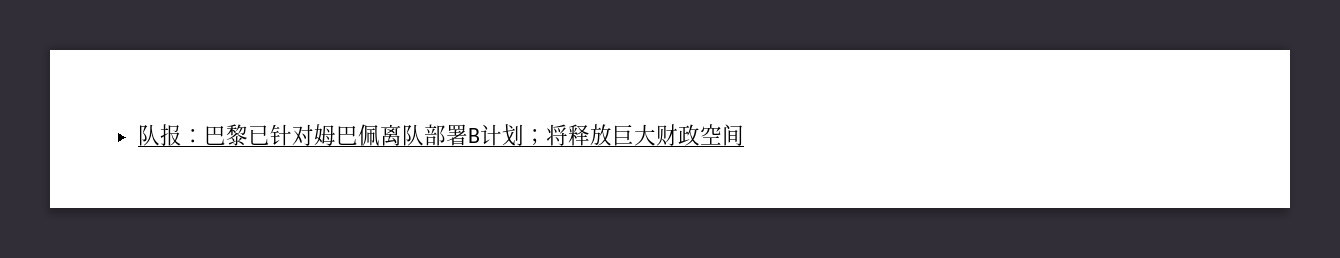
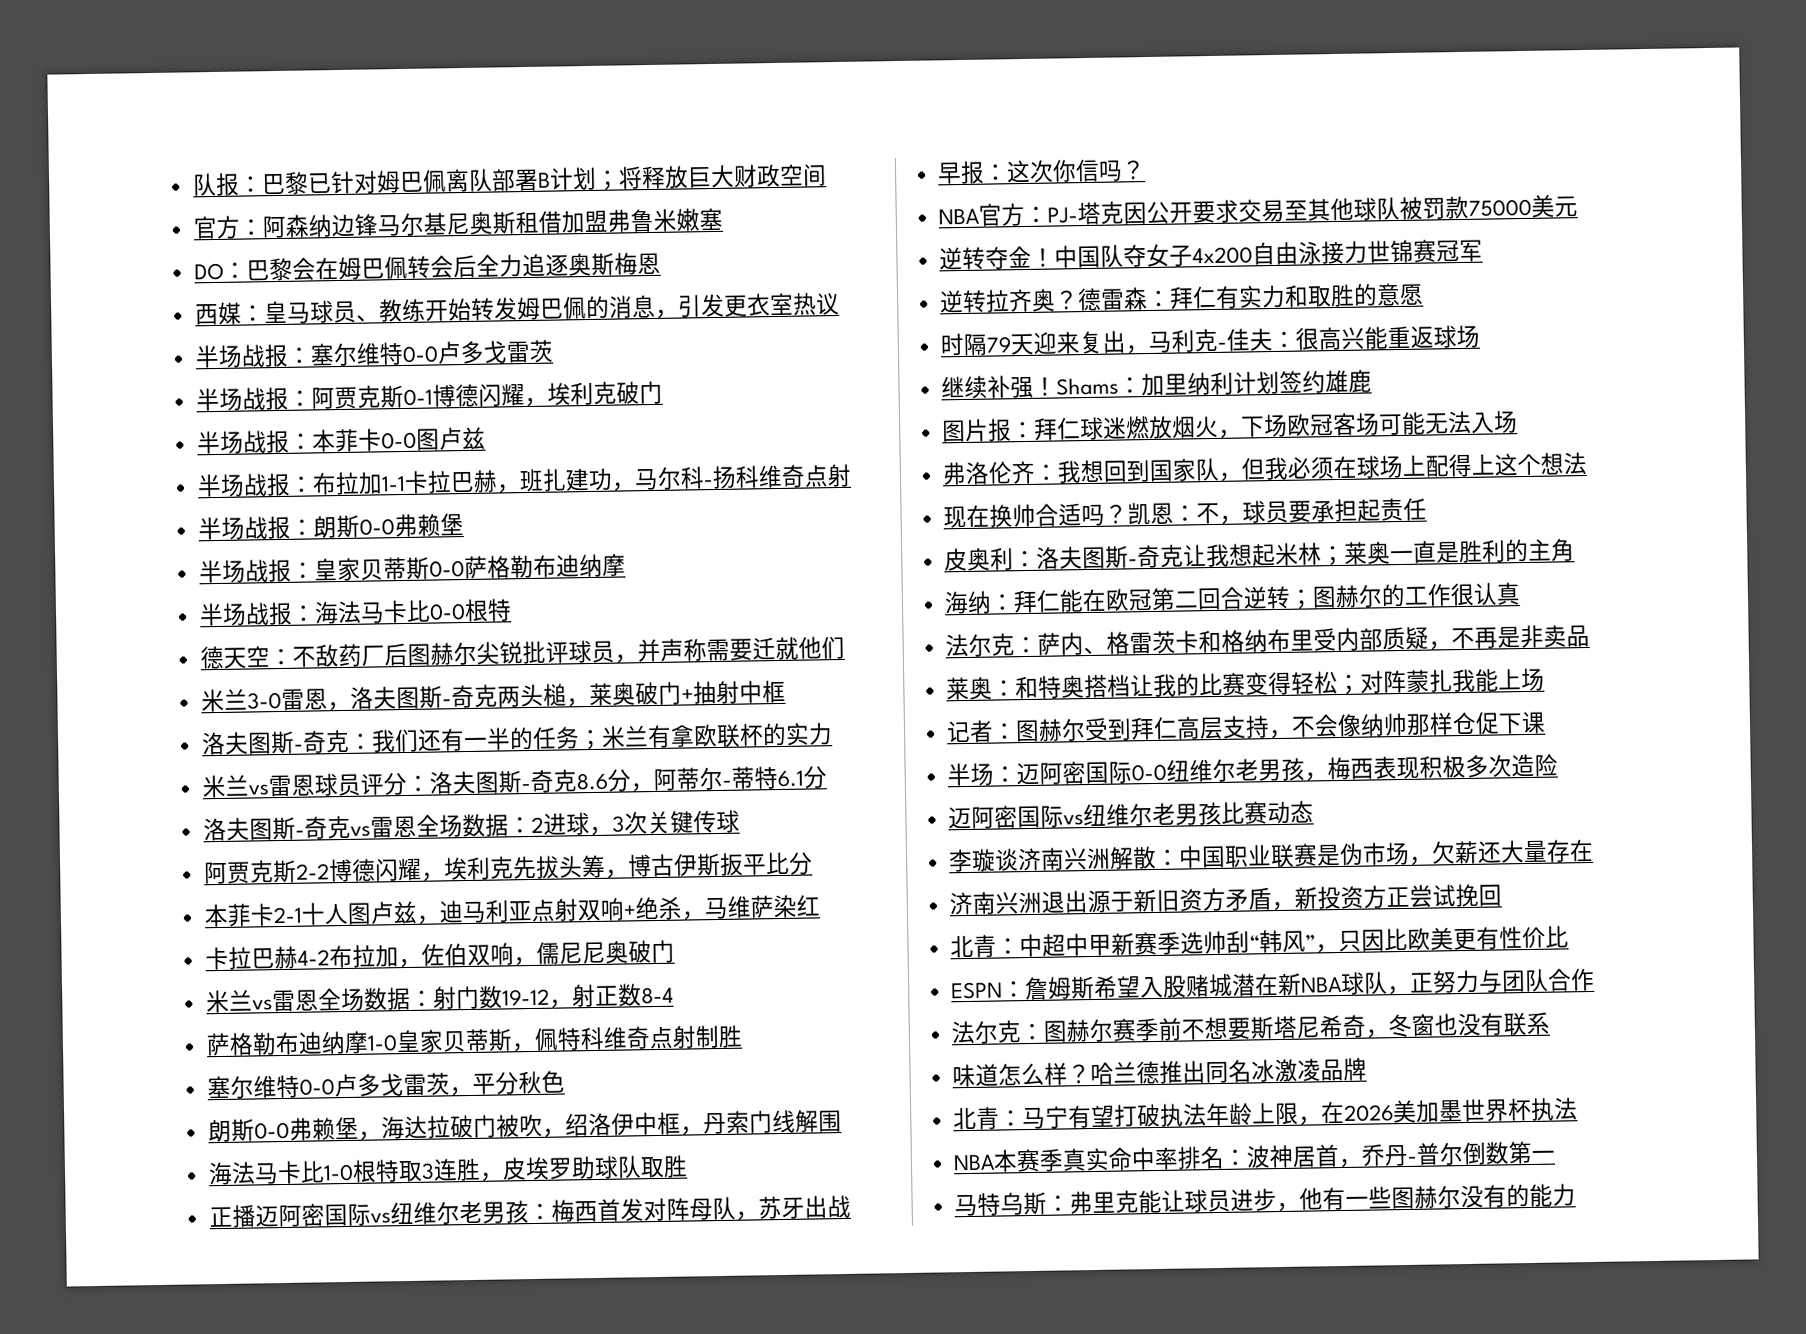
+ 官方：阿森纳边锋马尔基尼奥斯租借加盟弗鲁米嫩塞
+ DO：巴黎会在姆巴佩转会后全力追逐奥斯梅恩
+ 西媒：皇马球员、教练开始转发姆巴佩的消息，引发更衣室热议
+ 半场战报：塞尔维特0-0卢多戈雷茨
+ 半场战报：阿贾克斯0-1博德闪耀，埃利克破门
+ 半场战报：本菲卡0-0图卢兹
+ 半场战报：布拉加1-1卡拉巴赫，班扎建功，马尔科-扬科维奇点射
+ 半场战报：朗斯0-0弗赖堡
+ 半场战报：皇家贝蒂斯0-0萨格勒布迪纳摩
+ 半场战报：海法马卡比0-0根特
+ 德天空：不敌药厂后图赫尔尖锐批评球员，并声称需要迁就他们
+ 米兰3-0雷恩，洛夫图斯-奇克两头槌，莱奥破门+抽射中框
+ 洛夫图斯-奇克：我们还有一半的任务；米兰有拿欧联杯的实力
+ 米兰vs雷恩球员评分：洛夫图斯-奇克8.6分，阿蒂尔-蒂特6.1分
+ 洛夫图斯-奇克vs雷恩全场数据：2进球，3次关键传球
+ 阿贾克斯2-2博德闪耀，埃利克先拔头筹，博古伊斯扳平比分
+ 本菲卡2-1十人图卢兹，迪马利亚点射双响+绝杀，马维萨染红
+ 卡拉巴赫4-2布拉加，佐伯双响，儒尼尼奥破门
+ 米兰vs雷恩全场数据：射门数19-12，射正数8-4
+ 萨格勒布迪纳摩1-0皇家贝蒂斯，佩特科维奇点射制胜
+ 塞尔维特0-0卢多戈雷茨，平分秋色
+ 朗斯0-0弗赖堡，海达拉破门被吹，绍洛伊中框，丹索门线解围
+ 海法马卡比1-0根特取3连胜，皮埃罗助球队取胜
+ 正播迈阿密国际vs纽维尔老男孩：梅西首发对阵母队，苏牙出战
+ 早报：这次你信吗？
+ NBA官方：PJ-塔克因公开要求交易至其他球队被罚款75000美元
+ 逆转夺金！中国队夺女子4x200自由泳接力世锦赛冠军
+ 逆转拉齐奥？德雷森：拜仁有实力和取胜的意愿
+ 时隔79天迎来复出，马利克-佳夫：很高兴能重返球场
+ 继续补强！Shams：加里纳利计划签约雄鹿
+ 图片报：拜仁球迷燃放烟火，下场欧冠客场可能无法入场
+ 弗洛伦齐：我想回到国家队，但我必须在球场上配得上这个想法
+ 现在换帅合适吗？凯恩：不，球员要承担起责任
+ 皮奥利：洛夫图斯-奇克让我想起米林；莱奥一直是胜利的主角
+ 海纳：拜仁能在欧冠第二回合逆转；图赫尔的工作很认真
+ 法尔克：萨内、格雷茨卡和格纳布里受内部质疑，不再是非卖品
+ 莱奥：和特奥搭档让我的比赛变得轻松；对阵蒙扎我能上场
+ 记者：图赫尔受到拜仁高层支持，不会像纳帅那样仓促下课
+ 半场：迈阿密国际0-0纽维尔老男孩，梅西表现积极多次造险
+ 迈阿密国际vs纽维尔老男孩比赛动态
+ 李璇谈济南兴洲解散：中国职业联赛是伪市场，欠薪还大量存在
+ 济南兴洲退出源于新旧资方矛盾，新投资方正尝试挽回
+ 北青：中超中甲新赛季选帅刮“韩风”，只因比欧美更有性价比
+ ESPN：詹姆斯希望入股赌城潜在新NBA球队，正努力与团队合作
+ 法尔克：图赫尔赛季前不想要斯塔尼希奇，冬窗也没有联系
+ 味道怎么样？哈兰德推出同名冰激凌品牌
+ 北青：马宁有望打破执法年龄上限，在2026美加墨世界杯执法
+ NBA本赛季真实命中率排名：波神居首，乔丹-普尔倒数第一
+ 马特乌斯：弗里克能让球员进步，他有一些图赫尔没有的能力

